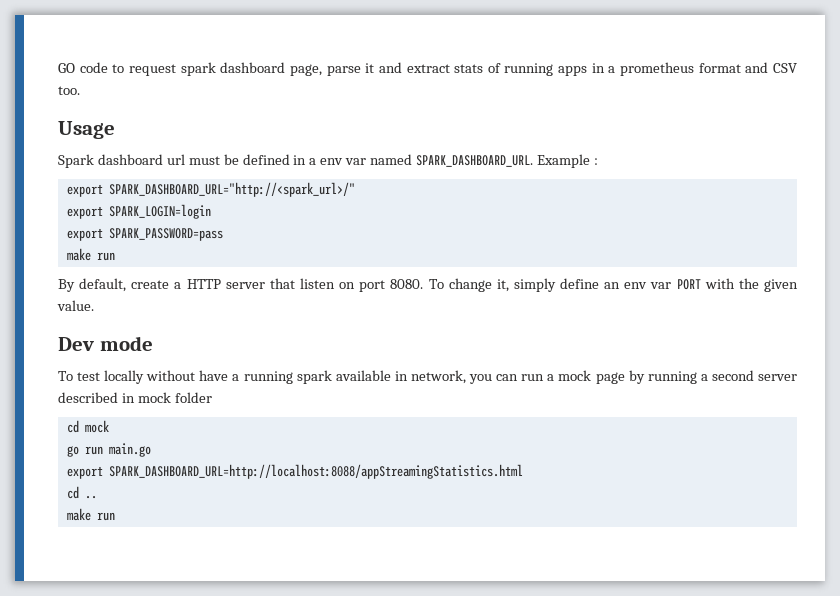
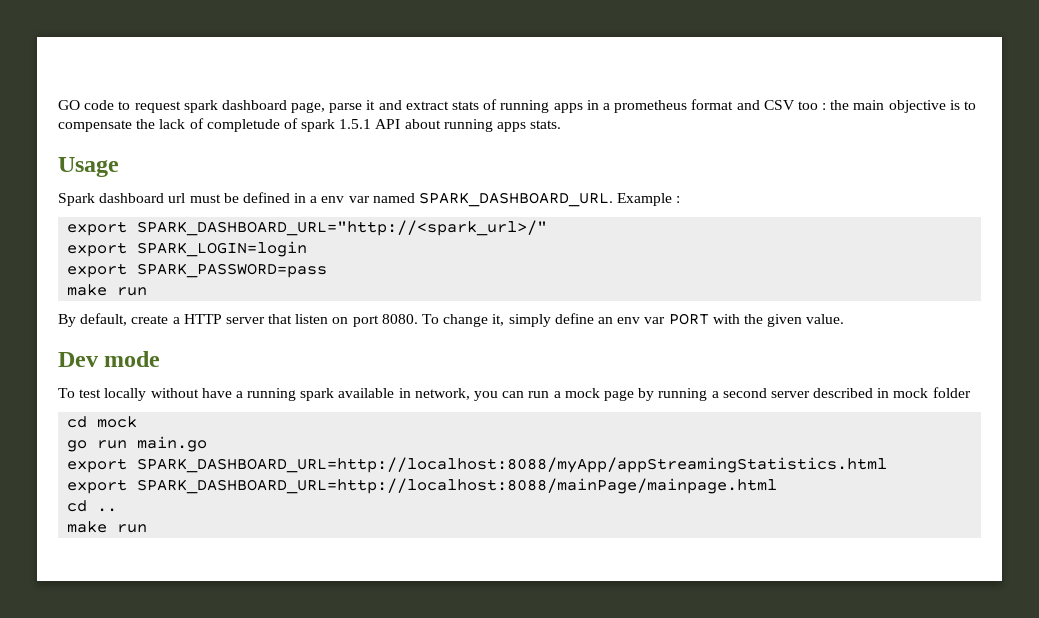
- GO code to request spark dashboard page, parse it and extract stats of running apps in a prometheus format and CSV too.
+ GO code to request spark dashboard page, parse it and extract stats of running apps in a prometheus format and CSV too : the main objective is to compensate the lack of completude of spark 1.5.1 API about running apps stats.
- export SPARK_DASHBOARD_URL=http://localhost:8088/appStreamingStatistics.html
+ export SPARK_DASHBOARD_URL=http://localhost:8088/myApp/appStreamingStatistics.html
+ export SPARK_DASHBOARD_URL=http://localhost:8088/mainPage/mainpage.html

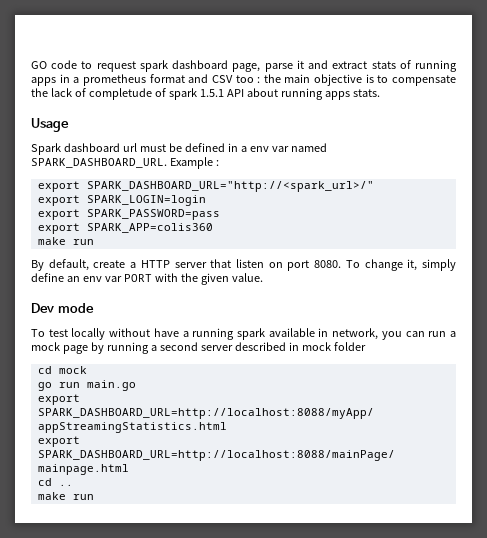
+ export SPARK_APP=colis360

